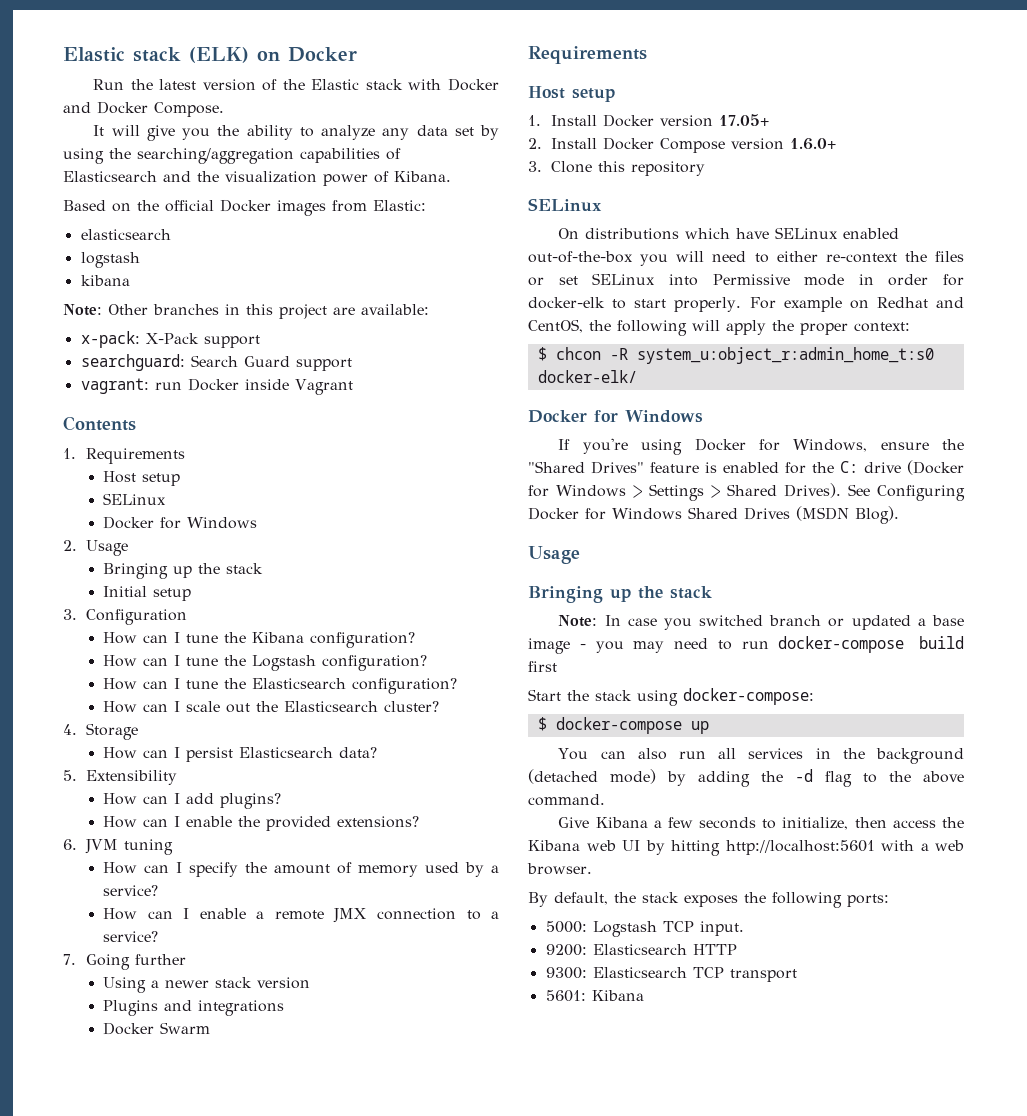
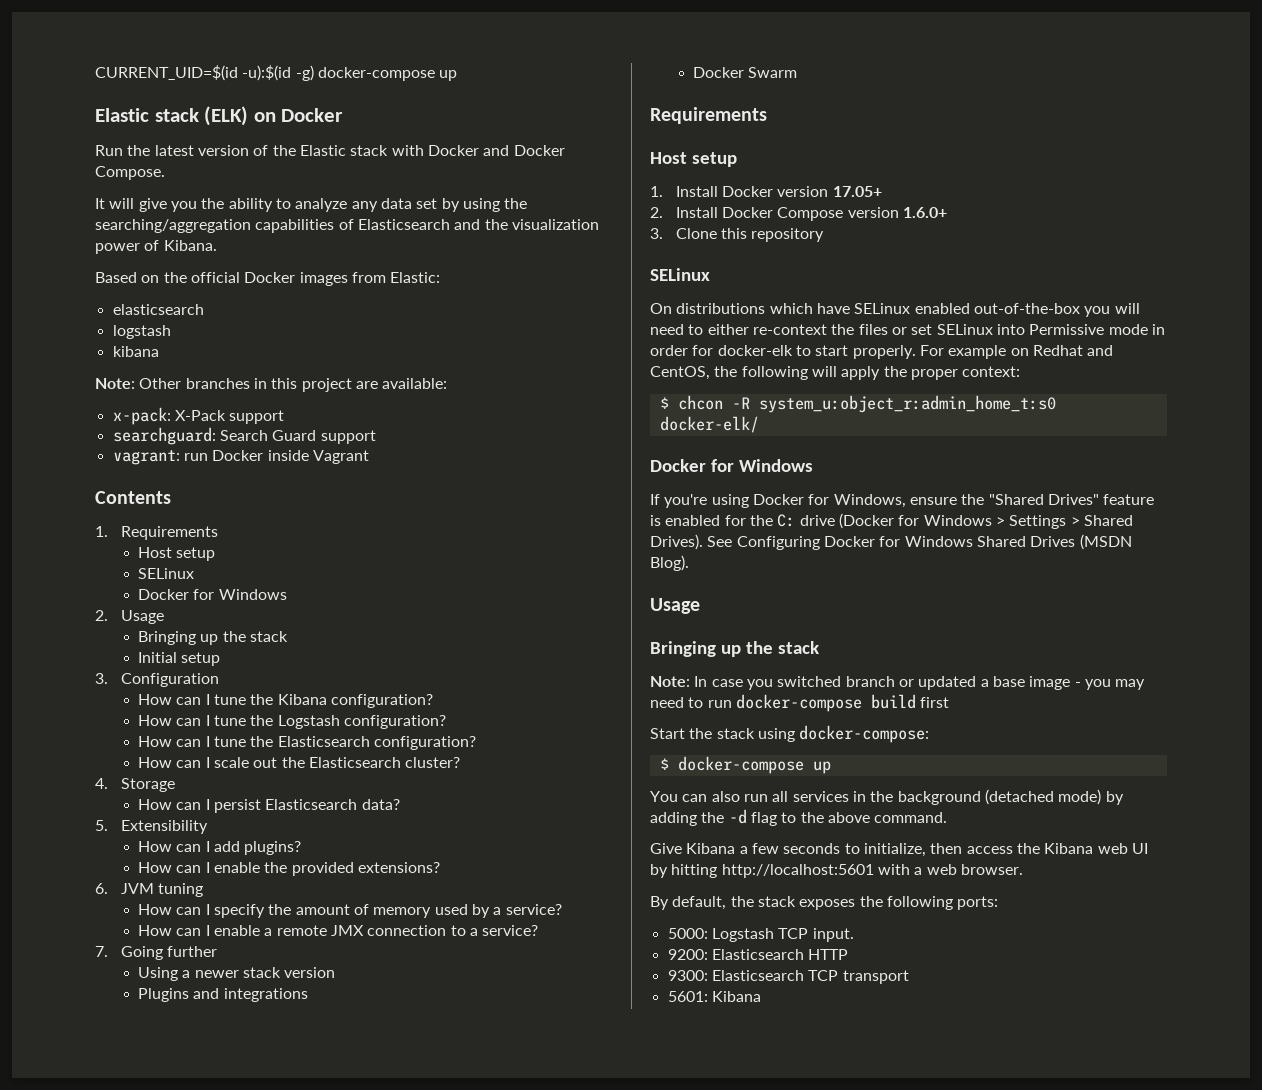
+ CURRENT_UID=$(id -u):$(id -g) docker-compose up

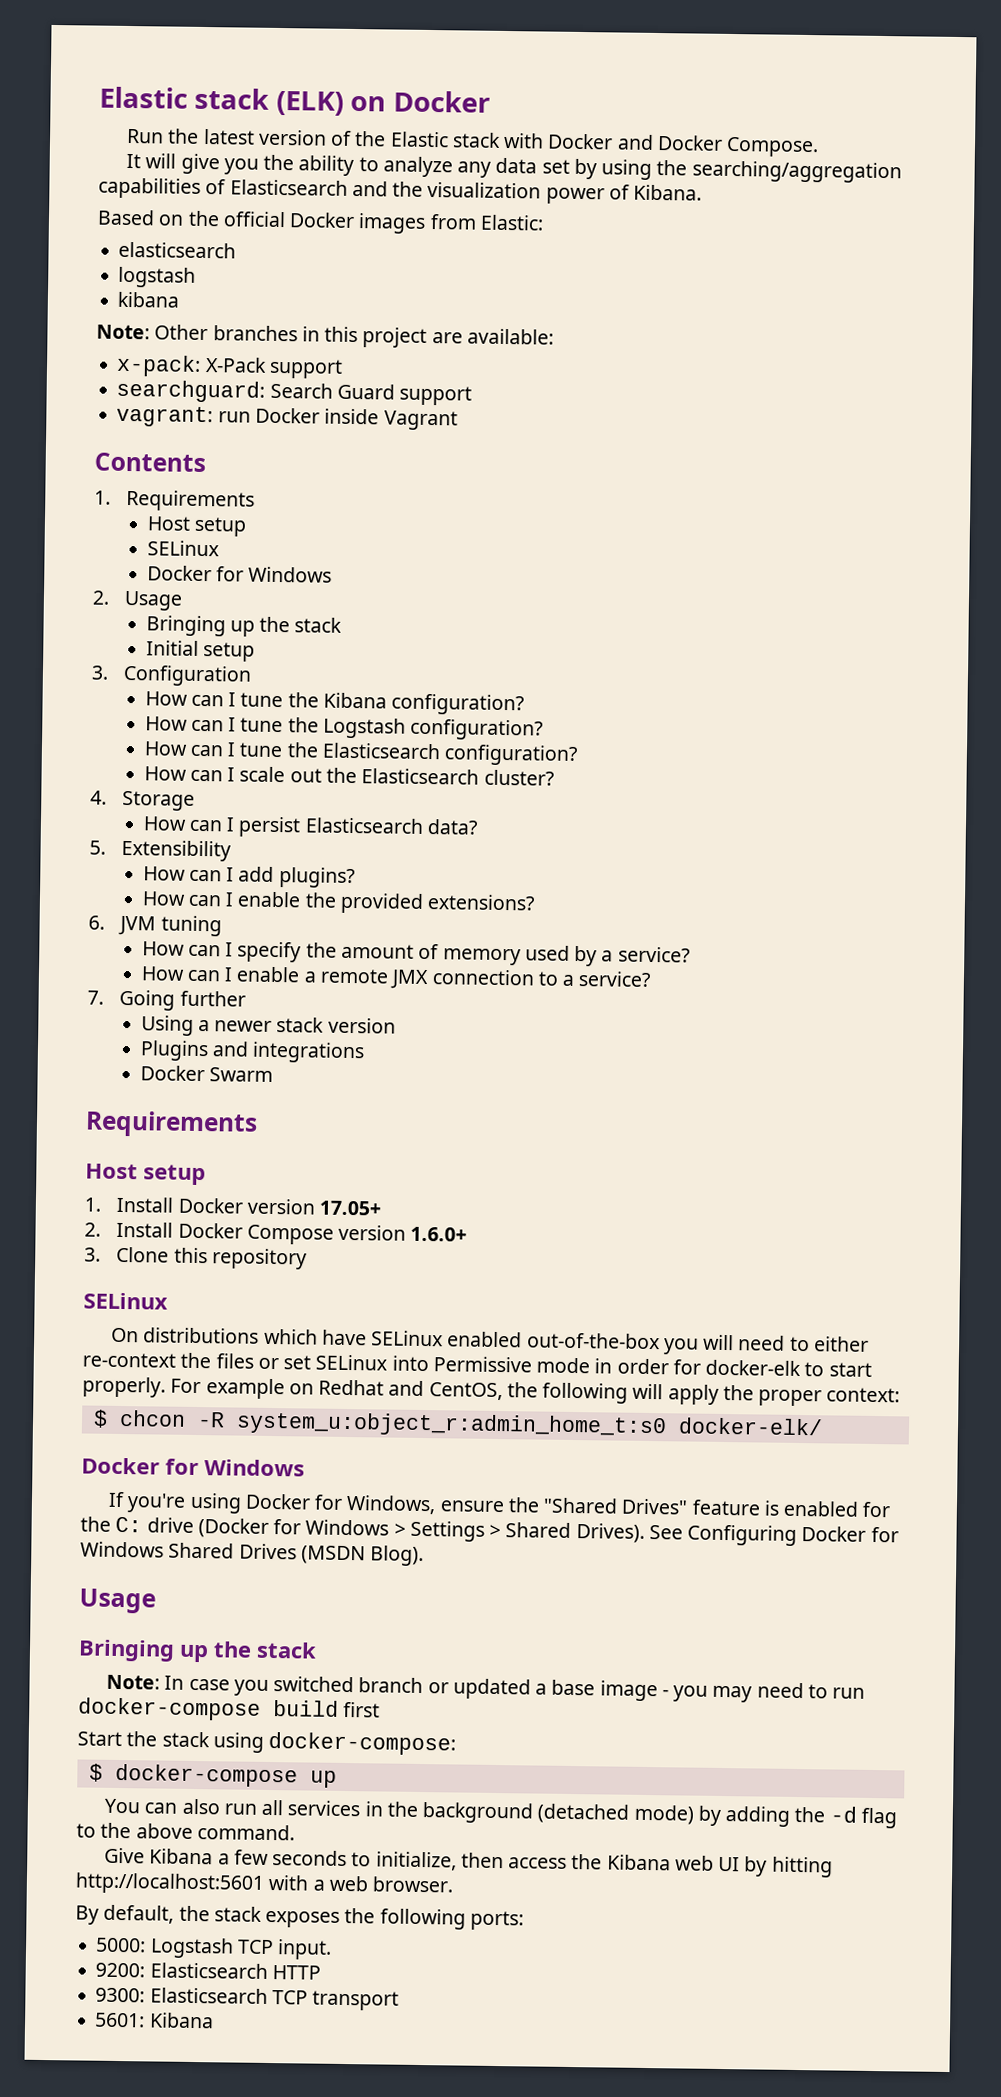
- CURRENT_UID=$(id -u):$(id -g) docker-compose up

